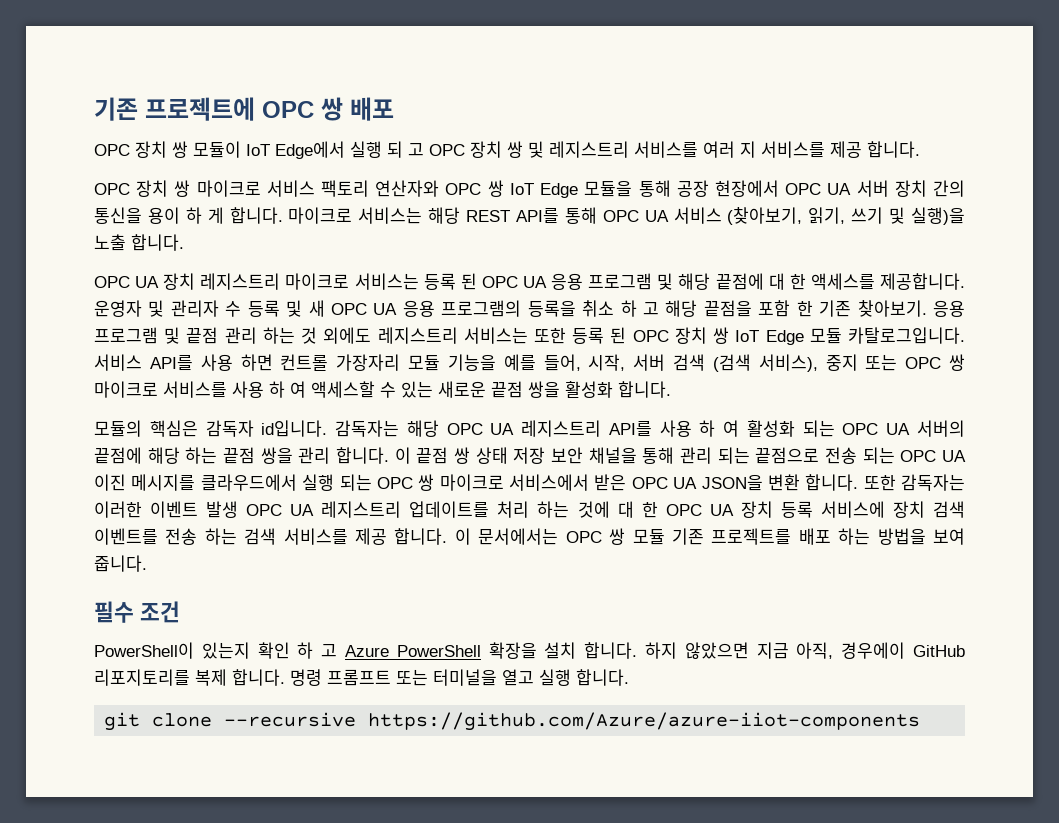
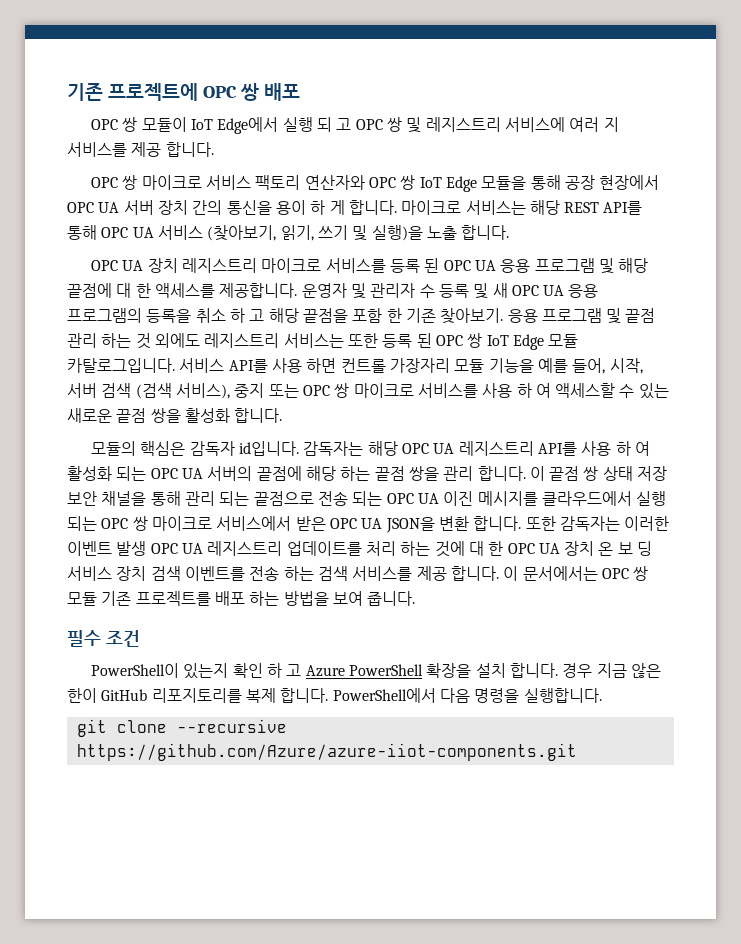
- OPC 장치 쌍 모듈이 IoT Edge에서 실행 되 고 OPC 장치 쌍 및 레지스트리 서비스를 여러 지 서비스를 제공 합니다.
+ OPC 쌍 모듈이 IoT Edge에서 실행 되 고 OPC 쌍 및 레지스트리 서비스에 여러 지 서비스를 제공 합니다.
- OPC 장치 쌍 마이크로 서비스 팩토리 연산자와 OPC 쌍 IoT Edge 모듈을 통해 공장 현장에서 OPC UA 서버 장치 간의 통신을 용이 하 게 합니다.
+ OPC 쌍 마이크로 서비스 팩토리 연산자와 OPC 쌍 IoT Edge 모듈을 통해 공장 현장에서 OPC UA 서버 장치 간의 통신을 용이 하 게 합니다.
- OPC UA 장치 레지스트리 마이크로 서비스는 등록 된 OPC UA 응용 프로그램 및 해당 끝점에 대 한 액세스를 제공합니다.
+ OPC UA 장치 레지스트리 마이크로 서비스를 등록 된 OPC UA 응용 프로그램 및 해당 끝점에 대 한 액세스를 제공합니다.
- 응용 프로그램 및 끝점 관리 하는 것 외에도 레지스트리 서비스는 또한 등록 된 OPC 장치 쌍 IoT Edge 모듈 카탈로그입니다.
+ 응용 프로그램 및 끝점 관리 하는 것 외에도 레지스트리 서비스는 또한 등록 된 OPC 쌍 IoT Edge 모듈 카탈로그입니다.
- 또한 감독자는 이러한 이벤트 발생 OPC UA 레지스트리 업데이트를 처리 하는 것에 대 한 OPC UA 장치 등록 서비스에 장치 검색 이벤트를 전송 하는 검색 서비스를 제공 합니다.
+ 또한 감독자는 이러한 이벤트 발생 OPC UA 레지스트리 업데이트를 처리 하는 것에 대 한 OPC UA 장치 온 보 딩 서비스 장치 검색 이벤트를 전송 하는 검색 서비스를 제공 합니다.
- 하지 않았으면 지금 아직, 경우에이 GitHub 리포지토리를 복제 합니다. 명령 프롬프트 또는 터미널을 열고 실행 합니다.
+ 경우 지금 않은 한이 GitHub 리포지토리를 복제 합니다. PowerShell에서 다음 명령을 실행합니다.
- git clone --recursive https://github.com/Azure/azure-iiot-components
+ git clone --recursive https://github.com/Azure/azure-iiot-components.git

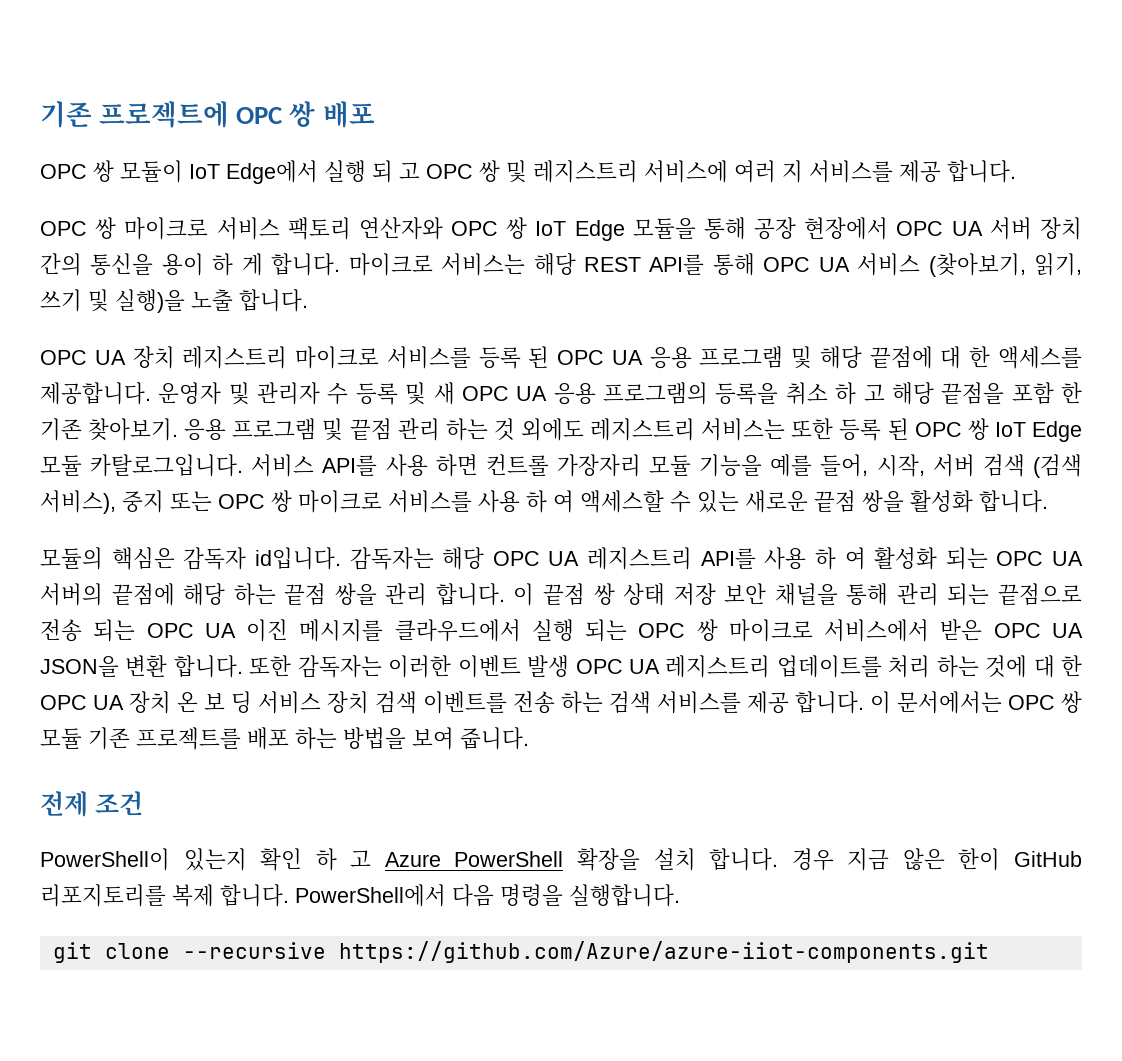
- 필수 조건
+ 전제 조건

